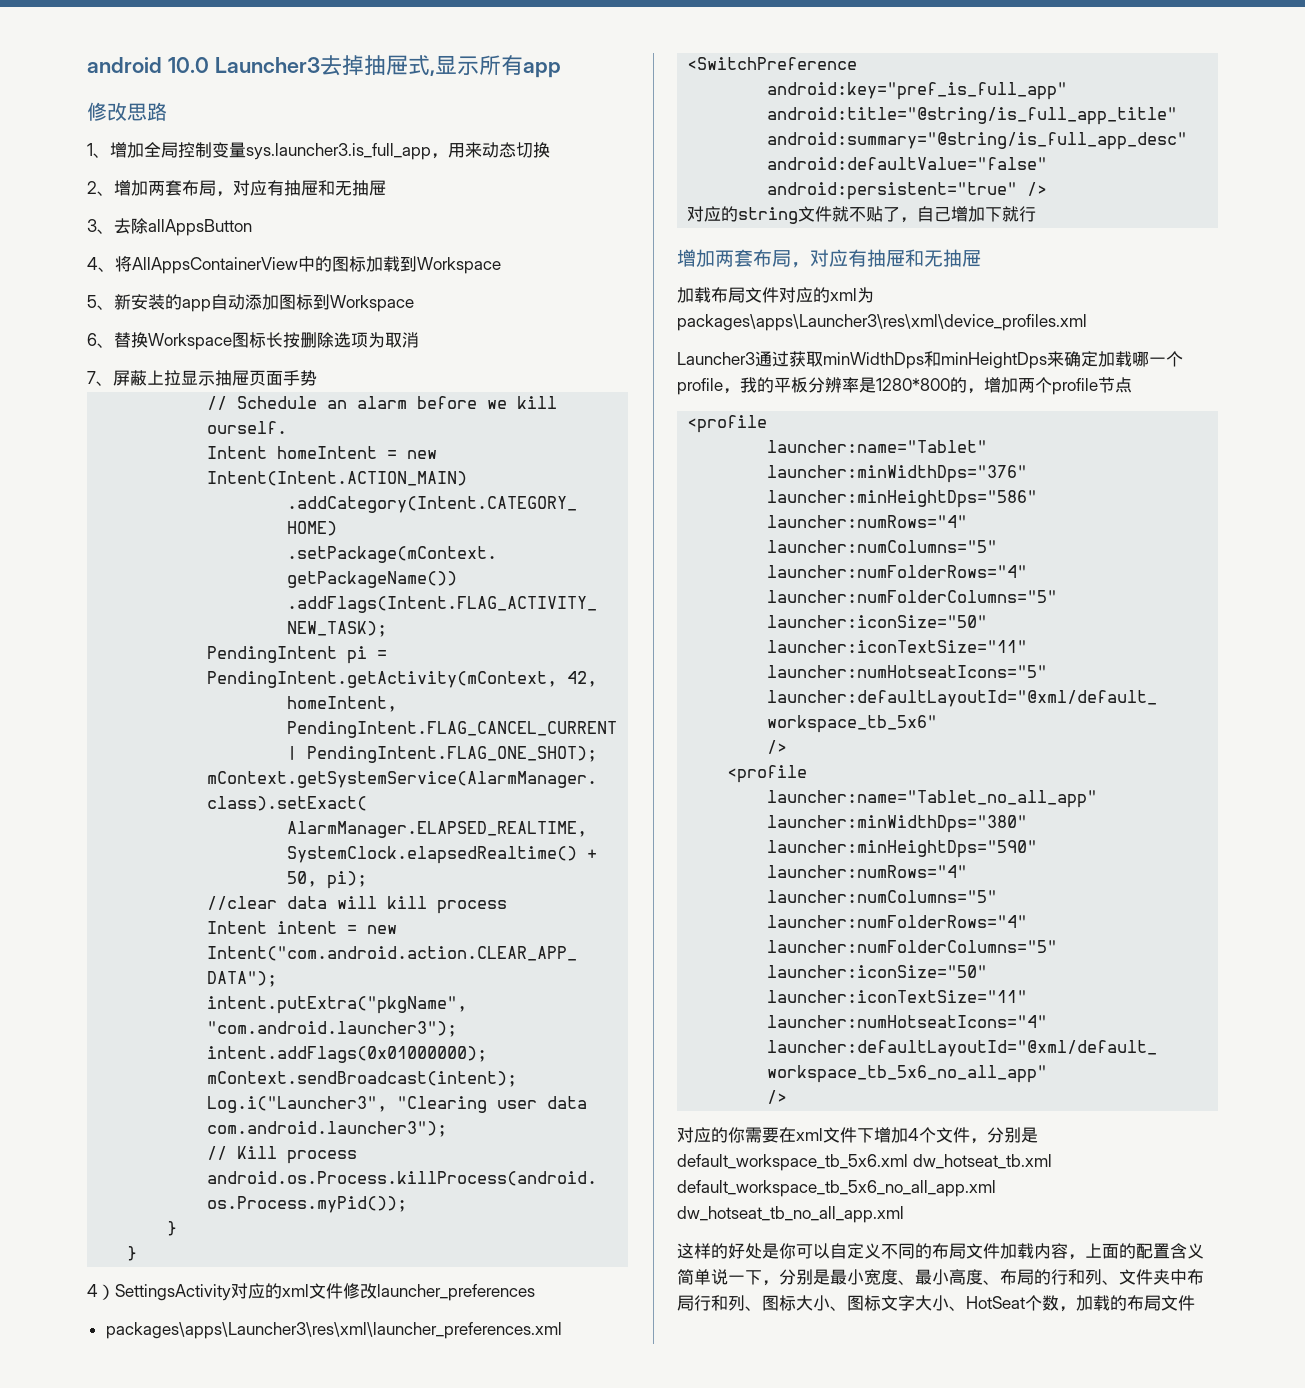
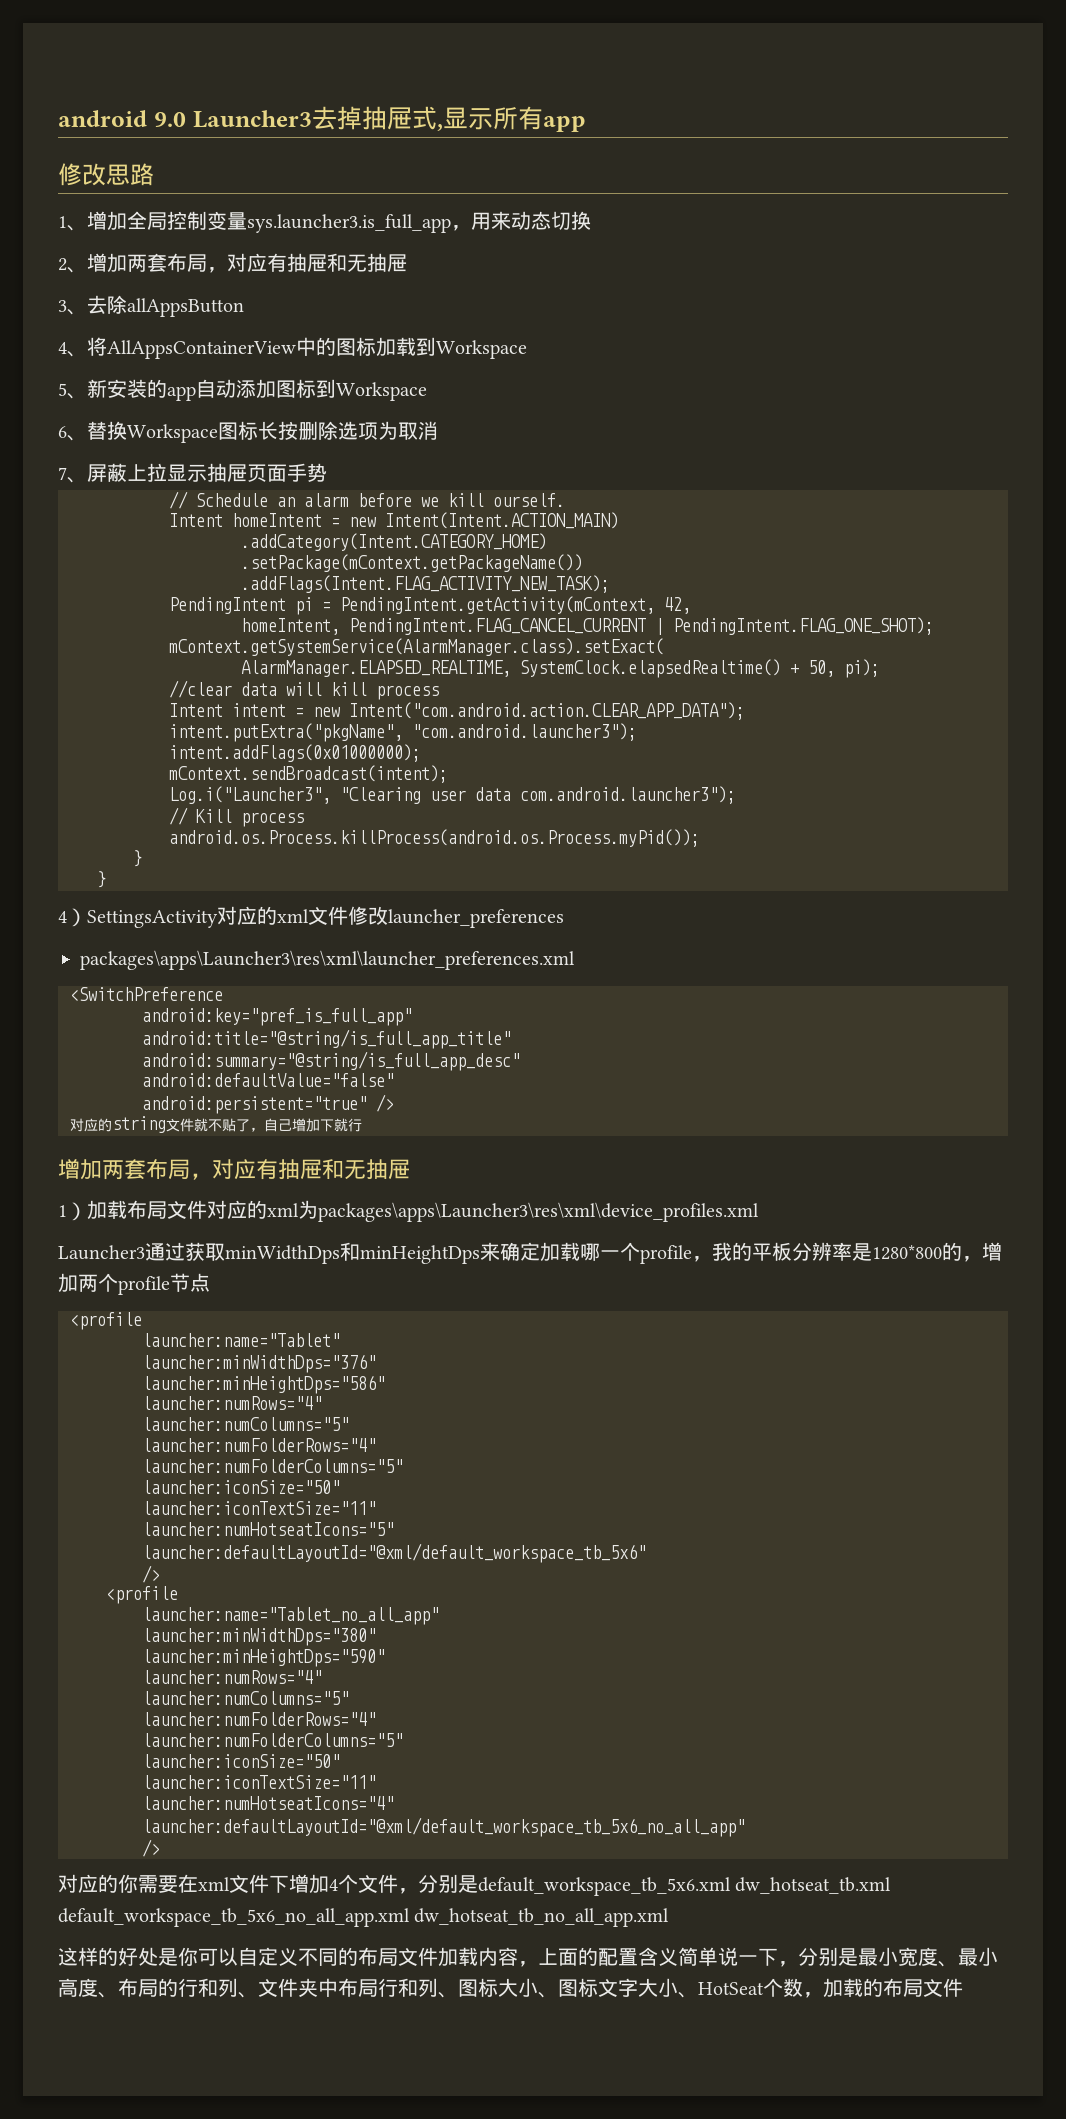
- android 10.0 Launcher3去掉抽屉式,显示所有app
+ android 9.0 Launcher3去掉抽屉式,显示所有app
- 加载布局文件对应的xml为packages\apps\Launcher3\res\xml\device_profiles.xml
+ 1）加载布局文件对应的xml为packages\apps\Launcher3\res\xml\device_profiles.xml

